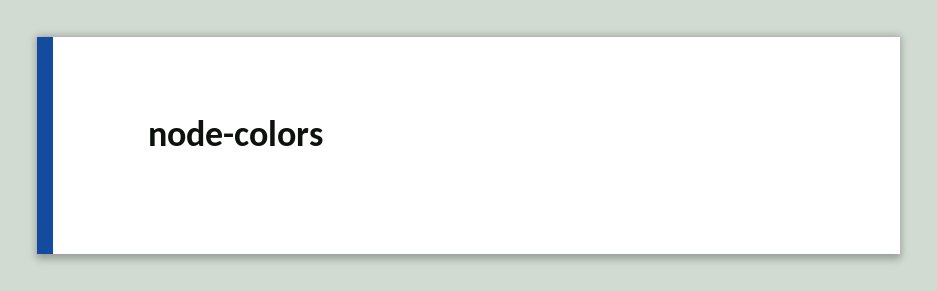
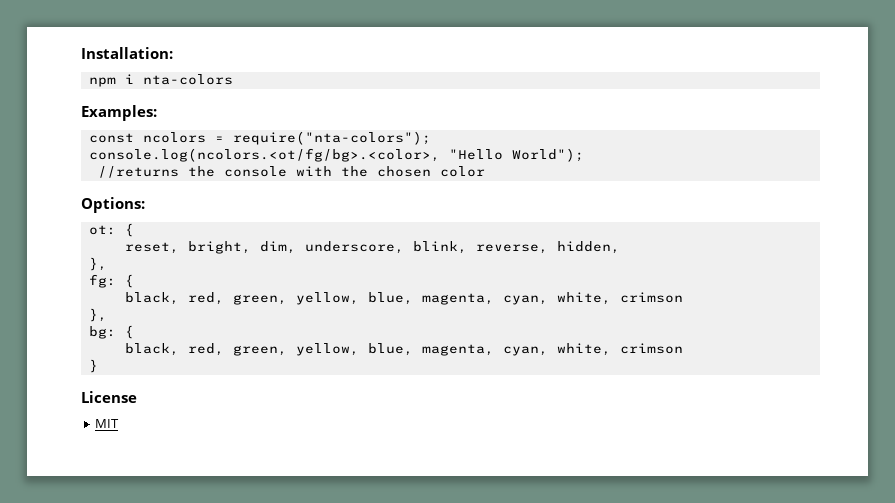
- node-colors
+ Installation:
+ npm i nta-colors
+ Examples:
+ const ncolors = require("nta-colors");
+ console.log(ncolors.<ot/fg/bg>.<color>, "Hello World");
+ //returns the console with the chosen color
+ Options:
+ ot: {
+ reset, bright, dim, underscore, blink, reverse, hidden,
+ },
+ fg: {
+ black, red, green, yellow, blue, magenta, cyan, white, crimson
+ },
+ bg: {
+ black, red, green, yellow, blue, magenta, cyan, white, crimson
+ }
+ License
+ MIT

